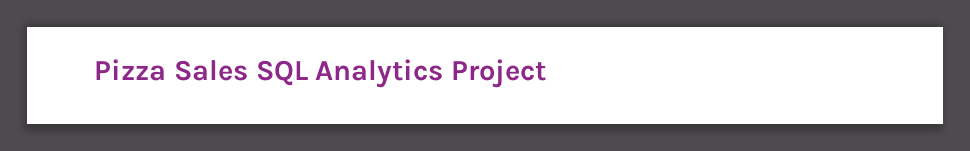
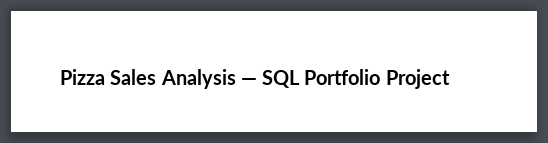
- Pizza Sales SQL Analytics Project
+ Pizza Sales Analysis — SQL Portfolio Project

